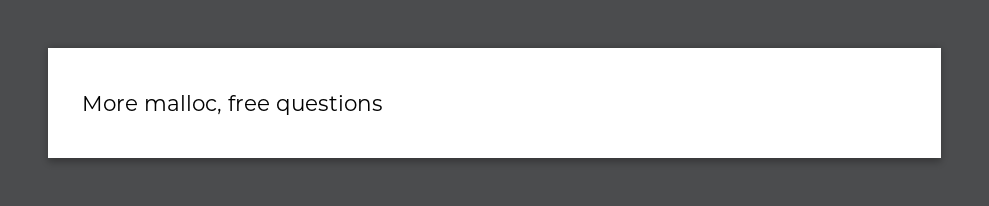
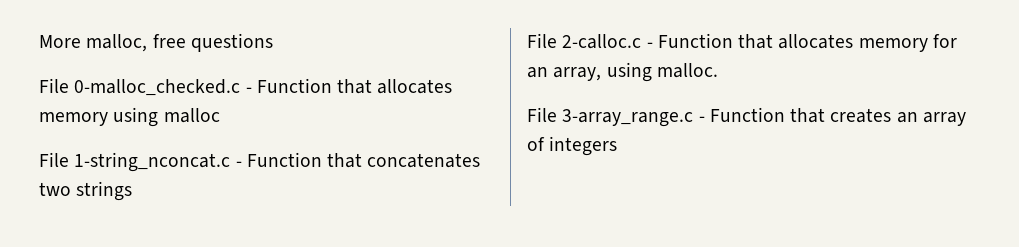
+ File 0-malloc_checked.c - Function that allocates memory using malloc
+ File 1-string_nconcat.c - Function that concatenates two strings
+ File 2-calloc.c - Function that allocates memory for an array, using malloc.
+ File 3-array_range.c - Function that creates an array of integers

